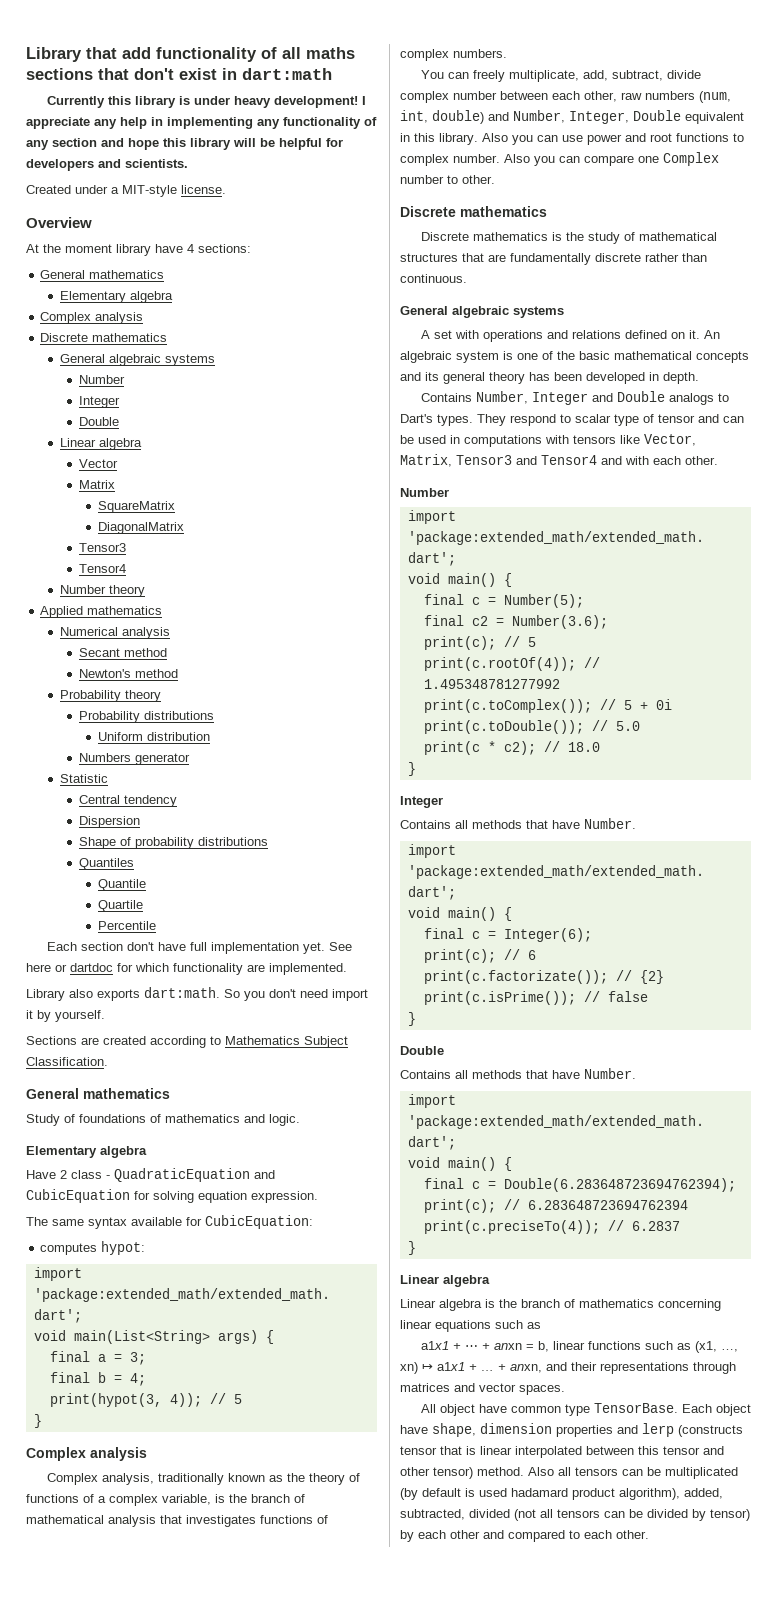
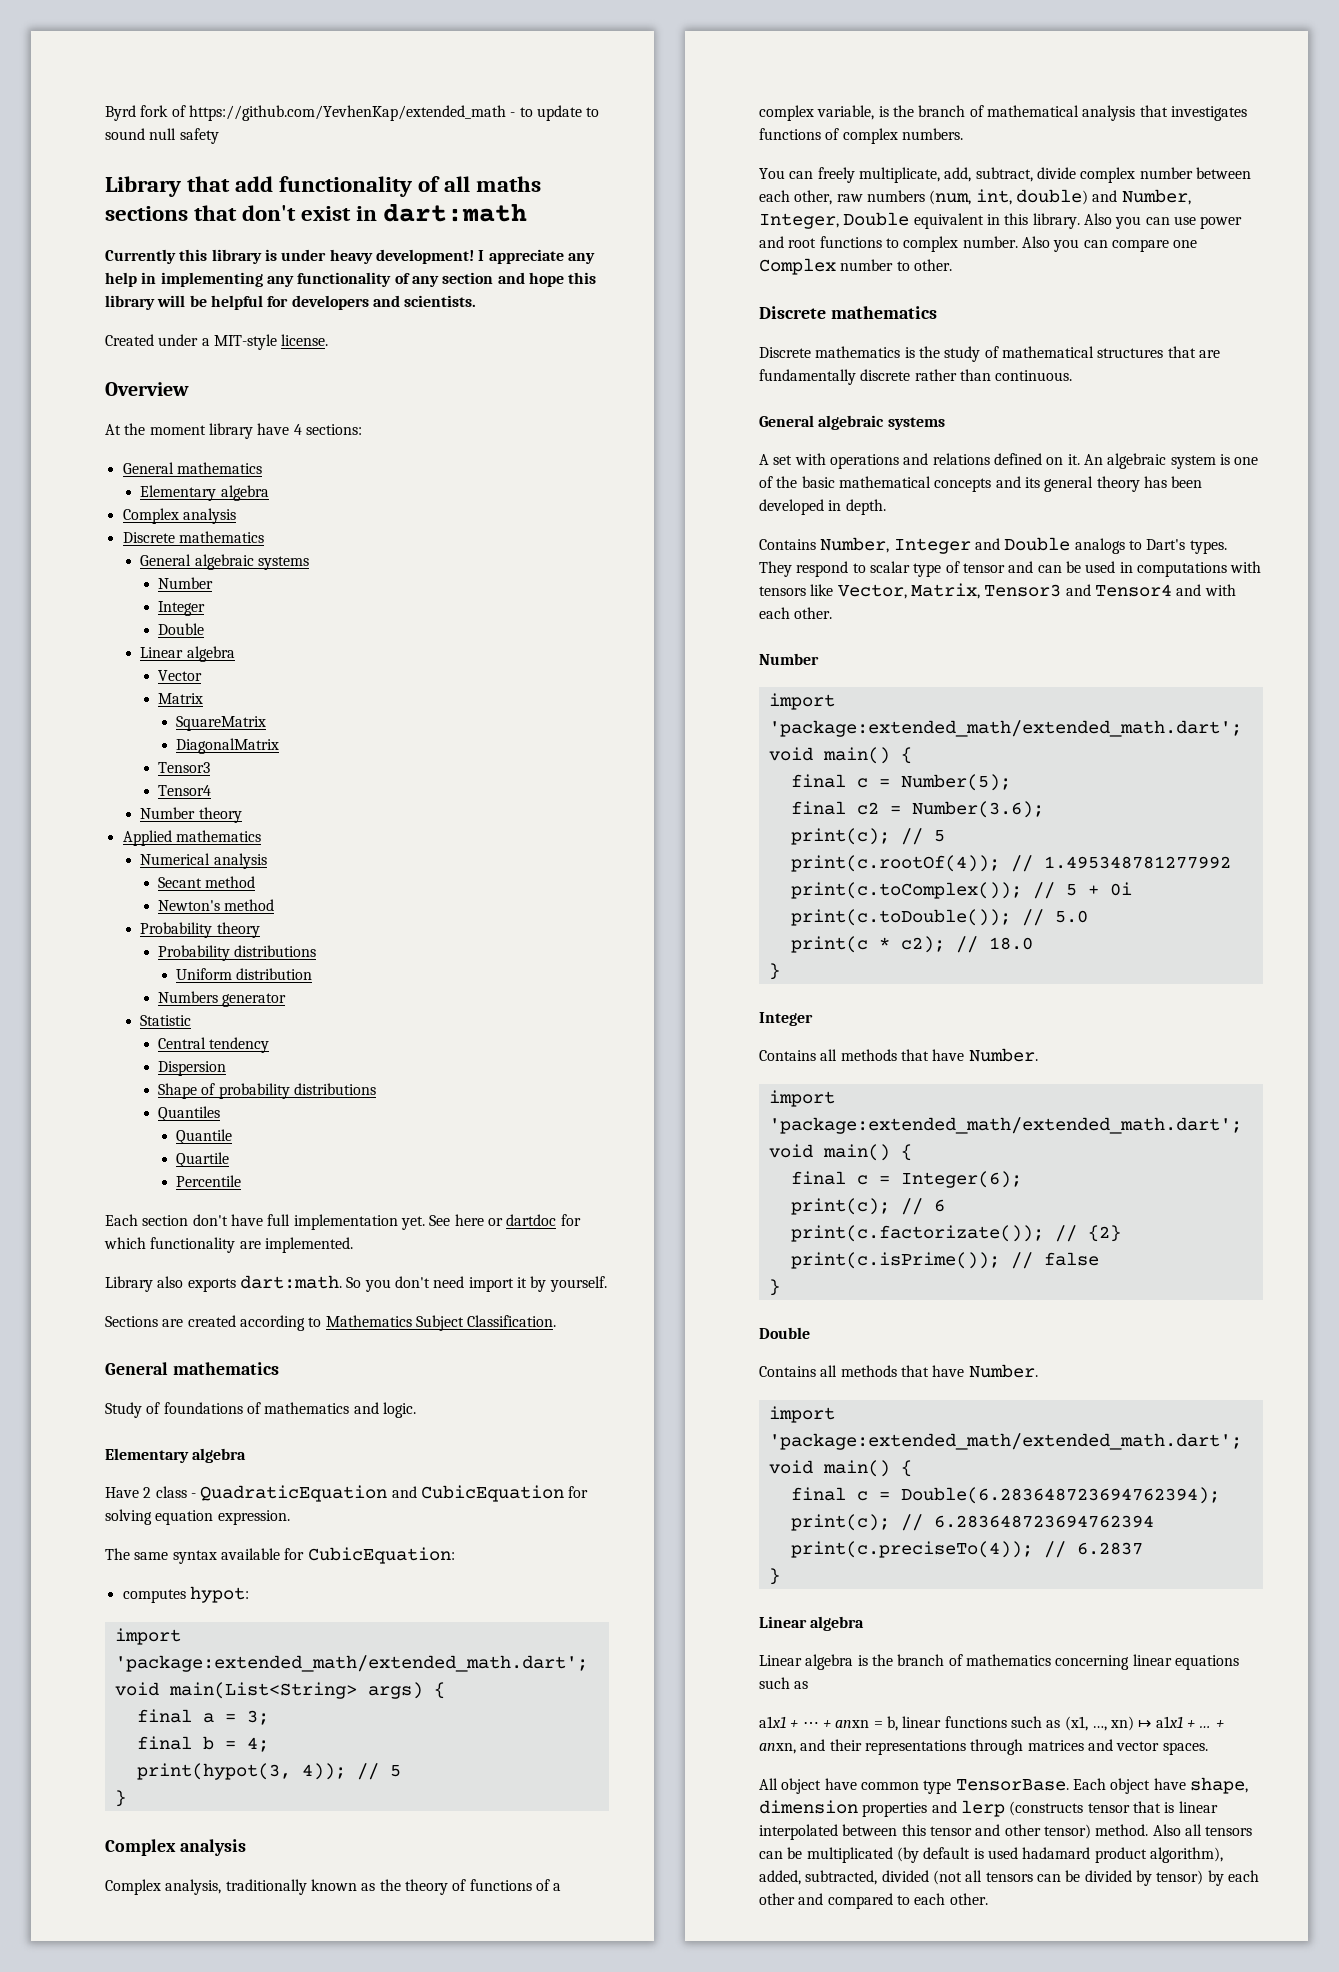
+ Byrd fork of https://github.com/YevhenKap/extended_math - to update to sound null safety

